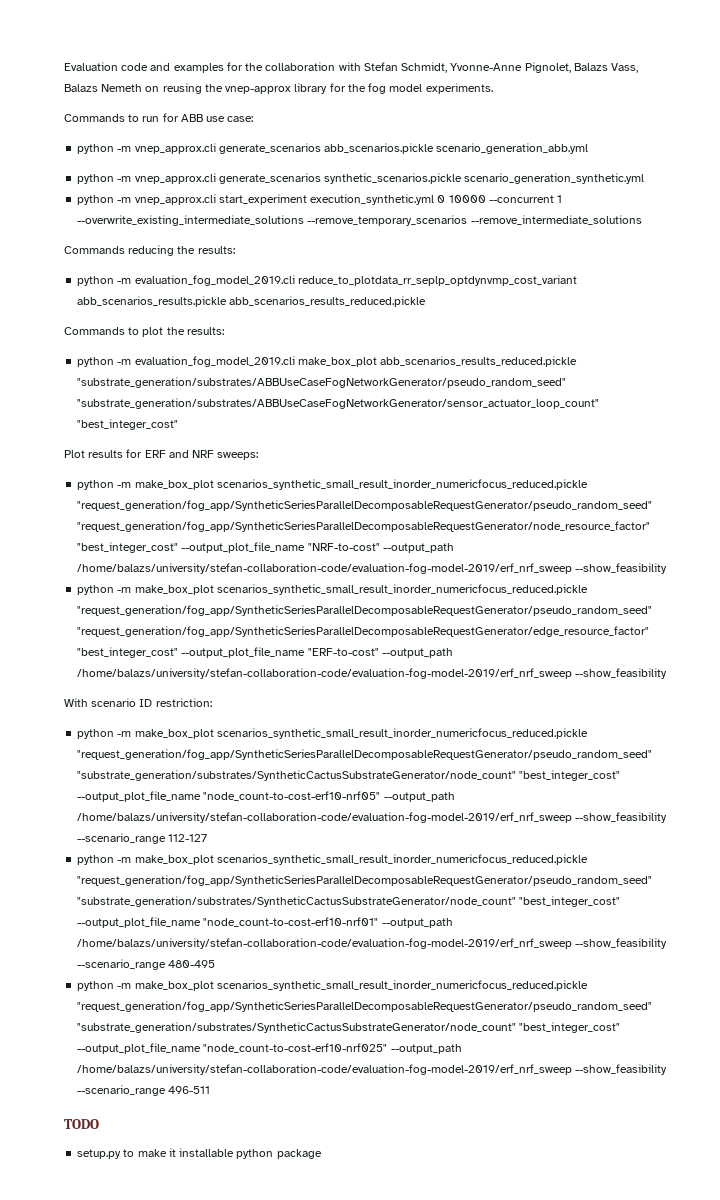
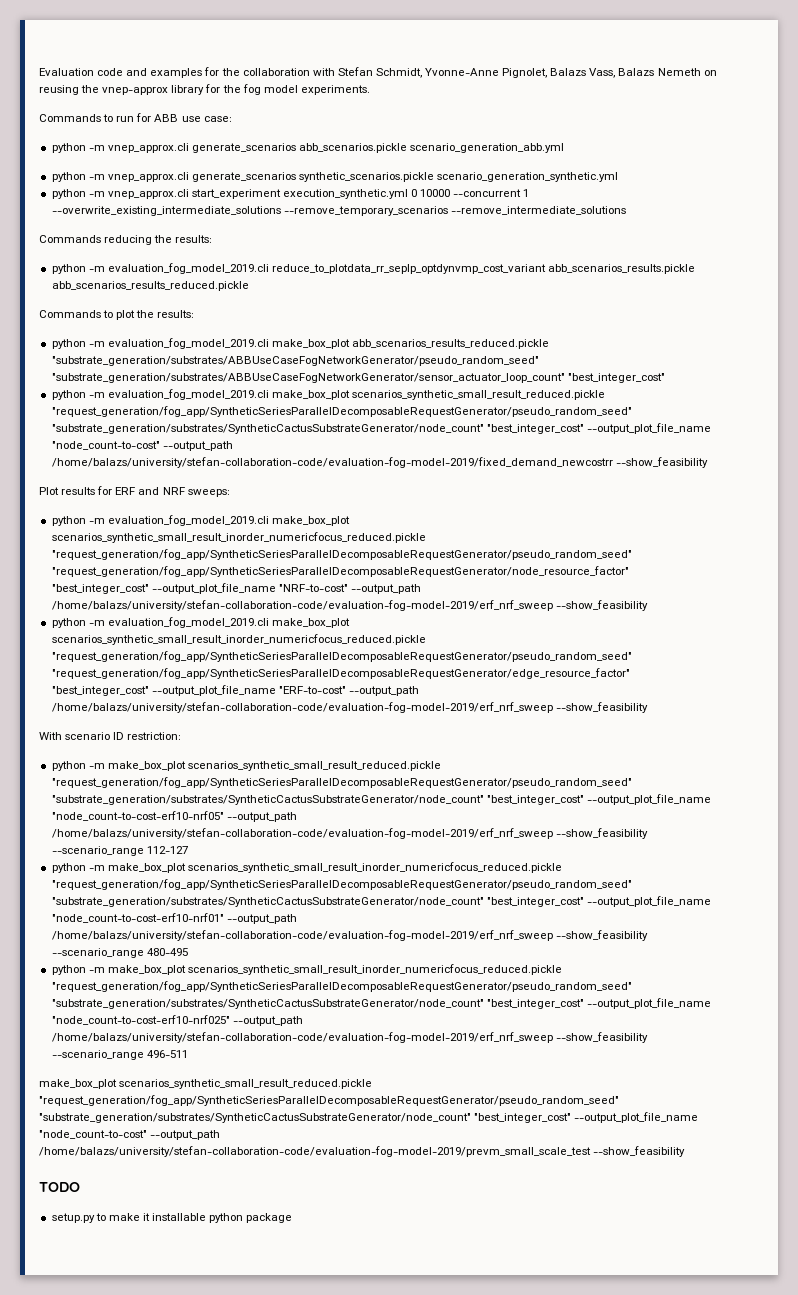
+ python -m evaluation_fog_model_2019.cli make_box_plot scenarios_synthetic_small_result_reduced.pickle "request_generation/fog_app/SyntheticSeriesParallelDecomposableRequestGenerator/pseudo_random_seed" "substrate_generation/substrates/SyntheticCactusSubstrateGenerator/node_count" "best_integer_cost" --output_plot_file_name "node_count-to-cost" --output_path /home/balazs/university/stefan-collaboration-code/evaluation-fog-model-2019/fixed_demand_newcostrr --show_feasibility
- python -m make_box_plot scenarios_synthetic_small_result_inorder_numericfocus_reduced.pickle "request_generation/fog_app/SyntheticSeriesParallelDecomposableRequestGenerator/pseudo_random_seed" "request_generation/fog_app/SyntheticSeriesParallelDecomposableRequestGenerator/node_resource_factor" "best_integer_cost" --output_plot_file_name "NRF-to-cost" --output_path /home/balazs/university/stefan-collaboration-code/evaluation-fog-model-2019/erf_nrf_sweep --show_feasibility
+ python -m evaluation_fog_model_2019.cli make_box_plot scenarios_synthetic_small_result_inorder_numericfocus_reduced.pickle "request_generation/fog_app/SyntheticSeriesParallelDecomposableRequestGenerator/pseudo_random_seed" "request_generation/fog_app/SyntheticSeriesParallelDecomposableRequestGenerator/node_resource_factor" "best_integer_cost" --output_plot_file_name "NRF-to-cost" --output_path /home/balazs/university/stefan-collaboration-code/evaluation-fog-model-2019/erf_nrf_sweep --show_feasibility
- python -m make_box_plot scenarios_synthetic_small_result_inorder_numericfocus_reduced.pickle "request_generation/fog_app/SyntheticSeriesParallelDecomposableRequestGenerator/pseudo_random_seed" "request_generation/fog_app/SyntheticSeriesParallelDecomposableRequestGenerator/edge_resource_factor" "best_integer_cost" --output_plot_file_name "ERF-to-cost" --output_path /home/balazs/university/stefan-collaboration-code/evaluation-fog-model-2019/erf_nrf_sweep --show_feasibility
+ python -m evaluation_fog_model_2019.cli make_box_plot scenarios_synthetic_small_result_inorder_numericfocus_reduced.pickle "request_generation/fog_app/SyntheticSeriesParallelDecomposableRequestGenerator/pseudo_random_seed" "request_generation/fog_app/SyntheticSeriesParallelDecomposableRequestGenerator/edge_resource_factor" "best_integer_cost" --output_plot_file_name "ERF-to-cost" --output_path /home/balazs/university/stefan-collaboration-code/evaluation-fog-model-2019/erf_nrf_sweep --show_feasibility
- python -m make_box_plot scenarios_synthetic_small_result_inorder_numericfocus_reduced.pickle "request_generation/fog_app/SyntheticSeriesParallelDecomposableRequestGenerator/pseudo_random_seed" "substrate_generation/substrates/SyntheticCactusSubstrateGenerator/node_count" "best_integer_cost" --output_plot_file_name "node_count-to-cost-erf10-nrf05" --output_path /home/balazs/university/stefan-collaboration-code/evaluation-fog-model-2019/erf_nrf_sweep --show_feasibility --scenario_range 112-127
+ python -m make_box_plot scenarios_synthetic_small_result_reduced.pickle "request_generation/fog_app/SyntheticSeriesParallelDecomposableRequestGenerator/pseudo_random_seed" "substrate_generation/substrates/SyntheticCactusSubstrateGenerator/node_count" "best_integer_cost" --output_plot_file_name "node_count-to-cost-erf10-nrf05" --output_path /home/balazs/university/stefan-collaboration-code/evaluation-fog-model-2019/erf_nrf_sweep --show_feasibility --scenario_range 112-127
+ make_box_plot scenarios_synthetic_small_result_reduced.pickle "request_generation/fog_app/SyntheticSeriesParallelDecomposableRequestGenerator/pseudo_random_seed" "substrate_generation/substrates/SyntheticCactusSubstrateGenerator/node_count" "best_integer_cost" --output_plot_file_name "node_count-to-cost" --output_path /home/balazs/university/stefan-collaboration-code/evaluation-fog-model-2019/prevm_small_scale_test --show_feasibility

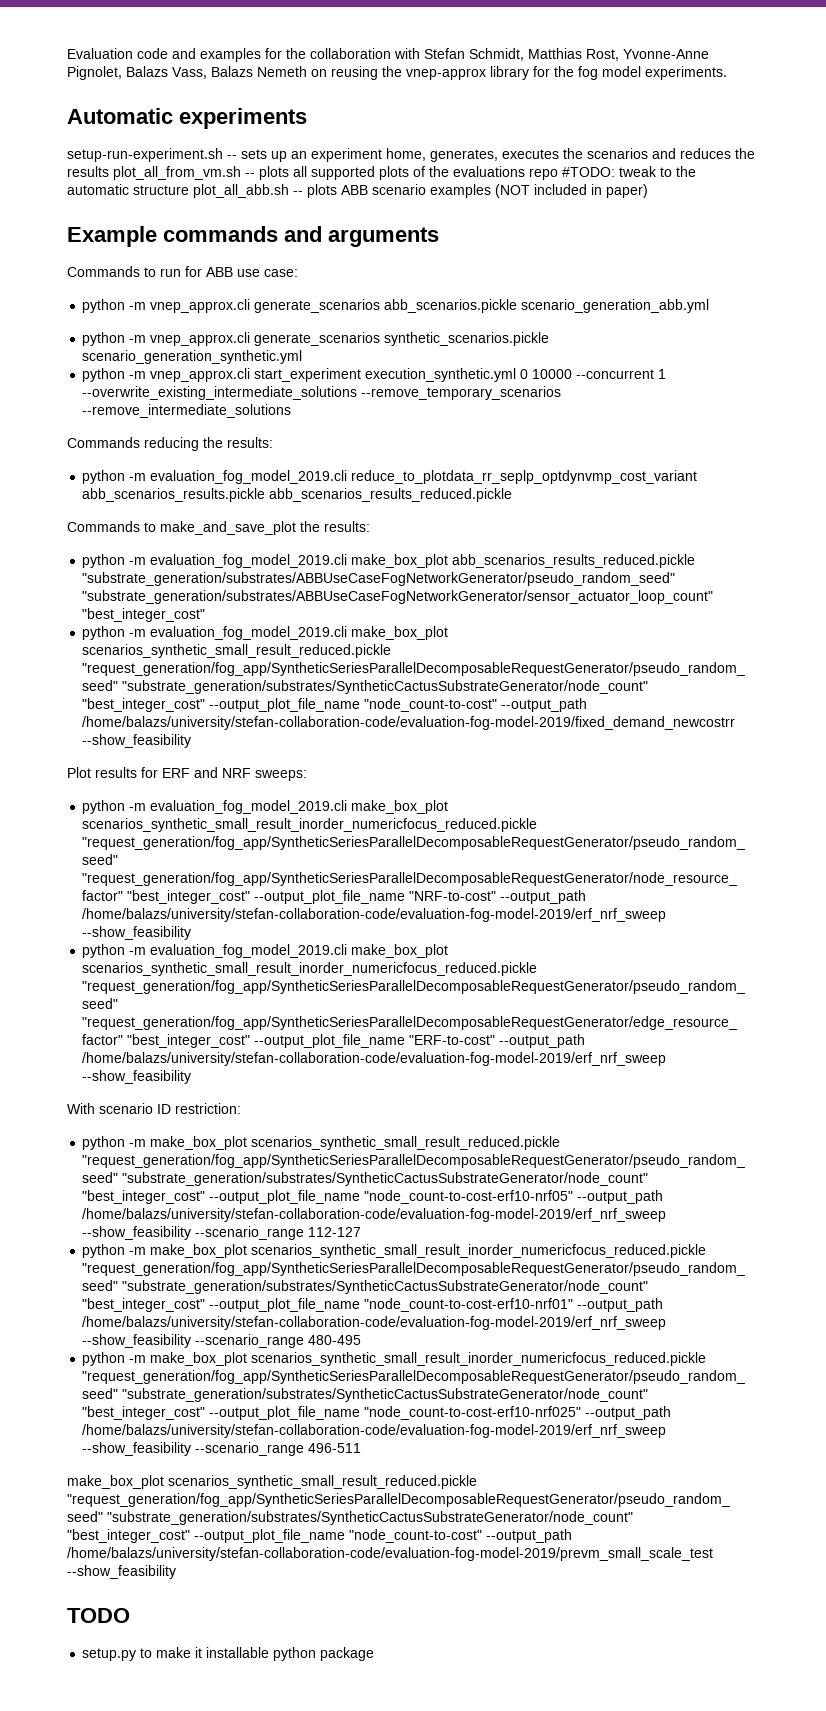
- Evaluation code and examples for the collaboration with Stefan Schmidt, Yvonne-Anne Pignolet, Balazs Vass, Balazs Nemeth on reusing the vnep-approx library for the fog model experiments.
+ Evaluation code and examples for the collaboration with Stefan Schmidt, Matthias Rost, Yvonne-Anne Pignolet, Balazs Vass, Balazs Nemeth on reusing the vnep-approx library for the fog model experiments.
+ Automatic experiments
+ setup-run-experiment.sh -- sets up an experiment home, generates, executes the scenarios and reduces the results plot_all_from_vm.sh -- plots all supported plots of the evaluations repo #TODO: tweak to the automatic structure plot_all_abb.sh -- plots ABB scenario examples (NOT included in paper)
+ Example commands and arguments
- Commands to plot the results:
+ Commands to make_and_save_plot the results:

